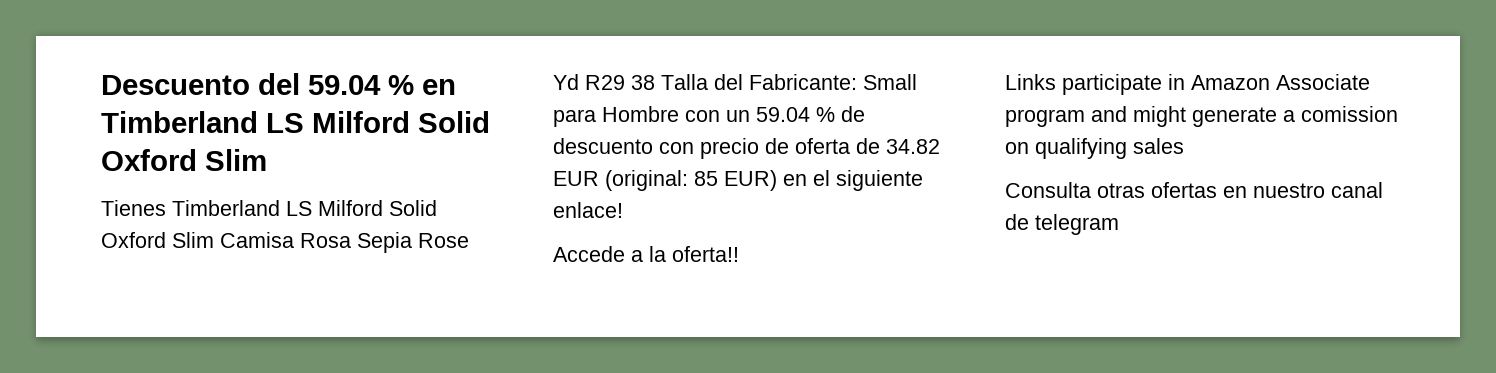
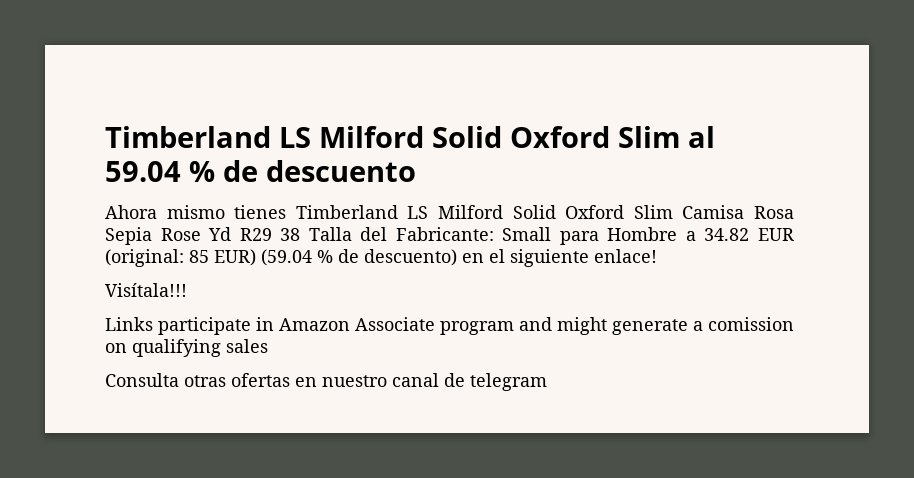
- Descuento del 59.04 % en Timberland LS Milford Solid Oxford Slim
- Tienes Timberland LS Milford Solid Oxford Slim Camisa Rosa Sepia Rose Yd R29 38 Talla del Fabricante: Small para Hombre con un 59.04 % de descuento con precio de oferta de 34.82 EUR (original: 85 EUR) en el siguiente enlace!
+ Timberland LS Milford Solid Oxford Slim al 59.04 % de descuento
+ Ahora mismo tienes Timberland LS Milford Solid Oxford Slim Camisa Rosa Sepia Rose Yd R29 38 Talla del Fabricante: Small para Hombre a 34.82 EUR (original: 85 EUR) (59.04 % de descuento) en el siguiente enlace!
- Accede a la oferta!!
+ Visítala!!!

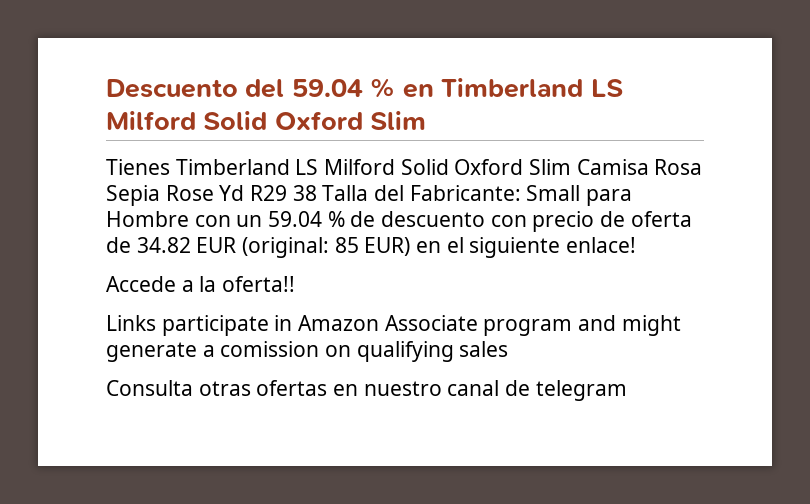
- Timberland LS Milford Solid Oxford Slim al 59.04 % de descuento
- Ahora mismo tienes Timberland LS Milford Solid Oxford Slim Camisa Rosa Sepia Rose Yd R29 38 Talla del Fabricante: Small para Hombre a 34.82 EUR (original: 85 EUR) (59.04 % de descuento) en el siguiente enlace!
+ Descuento del 59.04 % en Timberland LS Milford Solid Oxford Slim
+ Tienes Timberland LS Milford Solid Oxford Slim Camisa Rosa Sepia Rose Yd R29 38 Talla del Fabricante: Small para Hombre con un 59.04 % de descuento con precio de oferta de 34.82 EUR (original: 85 EUR) en el siguiente enlace!
- Visítala!!!
+ Accede a la oferta!!

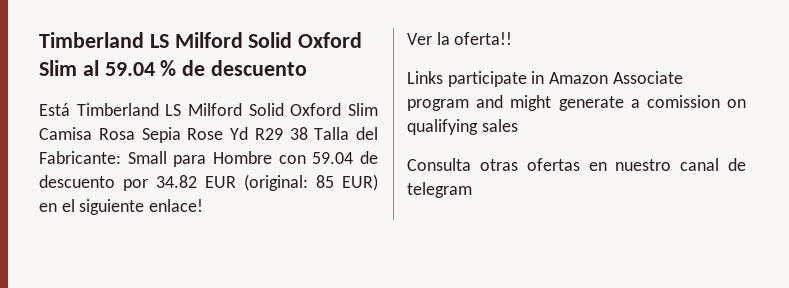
- Descuento del 59.04 % en Timberland LS Milford Solid Oxford Slim
- Tienes Timberland LS Milford Solid Oxford Slim Camisa Rosa Sepia Rose Yd R29 38 Talla del Fabricante: Small para Hombre con un 59.04 % de descuento con precio de oferta de 34.82 EUR (original: 85 EUR) en el siguiente enlace!
+ Timberland LS Milford Solid Oxford Slim al 59.04 % de descuento
+ Está Timberland LS Milford Solid Oxford Slim Camisa Rosa Sepia Rose Yd R29 38 Talla del Fabricante: Small para Hombre con 59.04 de descuento por 34.82 EUR (original: 85 EUR) en el siguiente enlace!
- Accede a la oferta!!
+ Ver la oferta!!

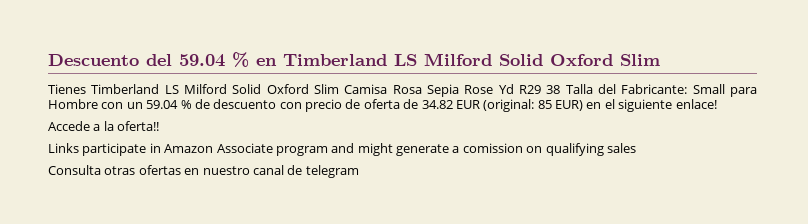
- Timberland LS Milford Solid Oxford Slim al 59.04 % de descuento
- Está Timberland LS Milford Solid Oxford Slim Camisa Rosa Sepia Rose Yd R29 38 Talla del Fabricante: Small para Hombre con 59.04 de descuento por 34.82 EUR (original: 85 EUR) en el siguiente enlace!
+ Descuento del 59.04 % en Timberland LS Milford Solid Oxford Slim
+ Tienes Timberland LS Milford Solid Oxford Slim Camisa Rosa Sepia Rose Yd R29 38 Talla del Fabricante: Small para Hombre con un 59.04 % de descuento con precio de oferta de 34.82 EUR (original: 85 EUR) en el siguiente enlace!
- Ver la oferta!!
+ Accede a la oferta!!

